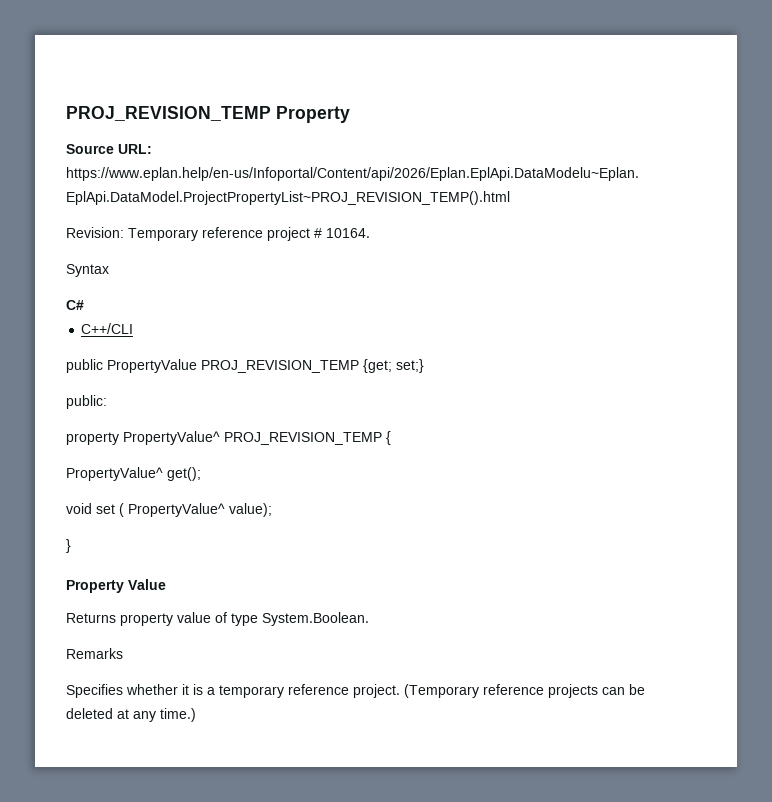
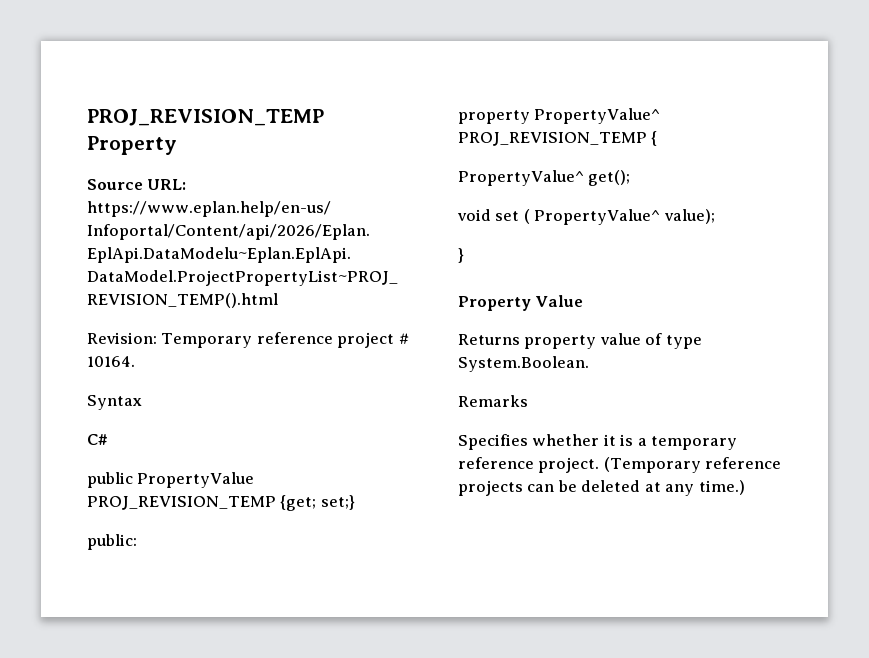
- C++/CLI

